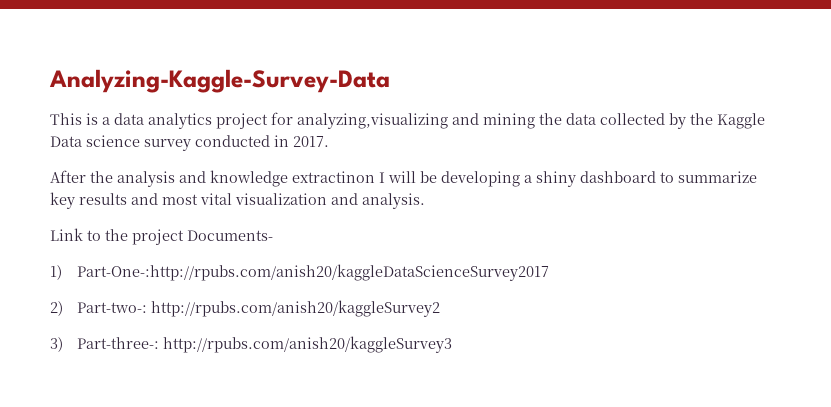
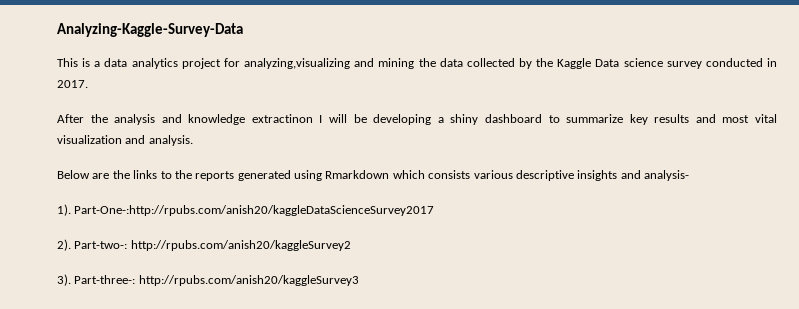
- Link to the project Documents-
- 1) Part-One-:http://rpubs.com/anish20/kaggleDataScienceSurvey2017
+ Below are the links to the reports generated using Rmarkdown which consists various descriptive insights and analysis-
+ 1). Part-One-:http://rpubs.com/anish20/kaggleDataScienceSurvey2017
- 2) Part-two-: http://rpubs.com/anish20/kaggleSurvey2
+ 2). Part-two-: http://rpubs.com/anish20/kaggleSurvey2
- 3) Part-three-: http://rpubs.com/anish20/kaggleSurvey3
+ 3). Part-three-: http://rpubs.com/anish20/kaggleSurvey3

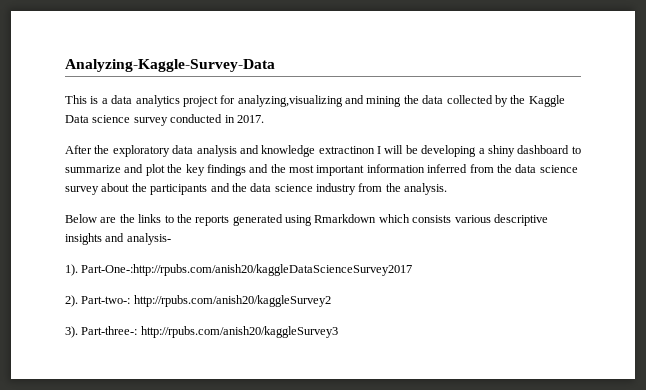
- After the analysis and knowledge extractinon I will be developing a shiny dashboard to summarize key results and most vital visualization and analysis.
+ After the exploratory data analysis and knowledge extractinon I will be developing a shiny dashboard to summarize and plot the key findings and the most important information inferred from the data science survey about the participants and the data science industry from the analysis.

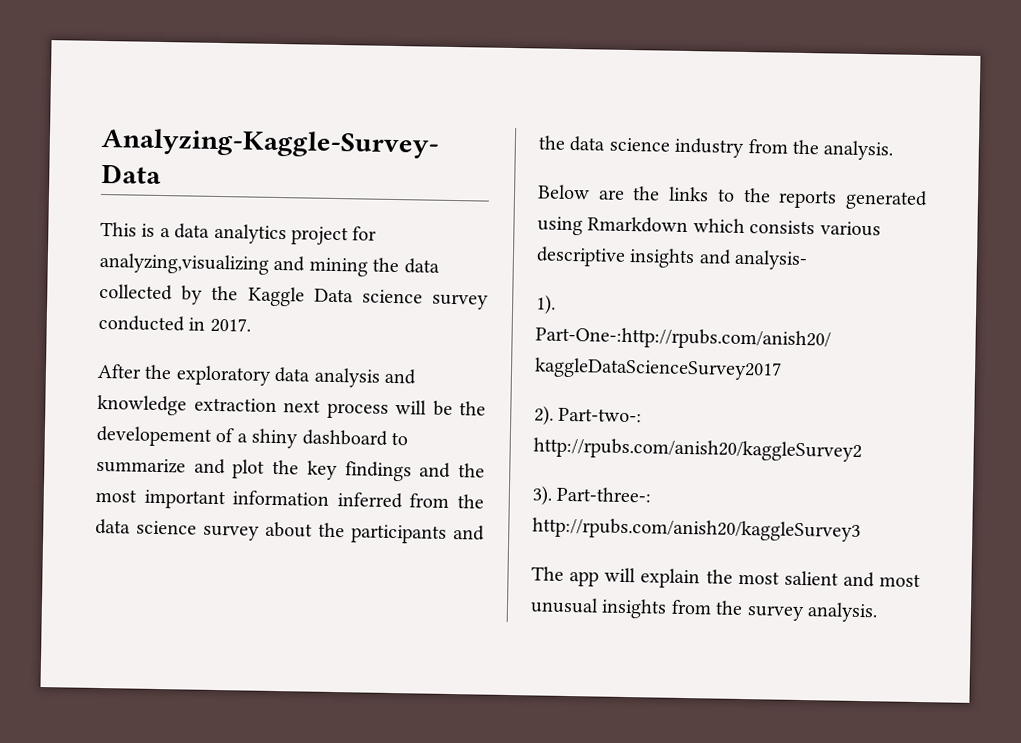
- After the exploratory data analysis and knowledge extractinon I will be developing a shiny dashboard to summarize and plot the key findings and the most important information inferred from the data science survey about the participants and the data science industry from the analysis.
+ After the exploratory data analysis and knowledge extraction next process will be the developement of a shiny dashboard to summarize and plot the key findings and the most important information inferred from the data science survey about the participants and the data science industry from the analysis.
+ The app will explain the most salient and most unusual insights from the survey analysis.

